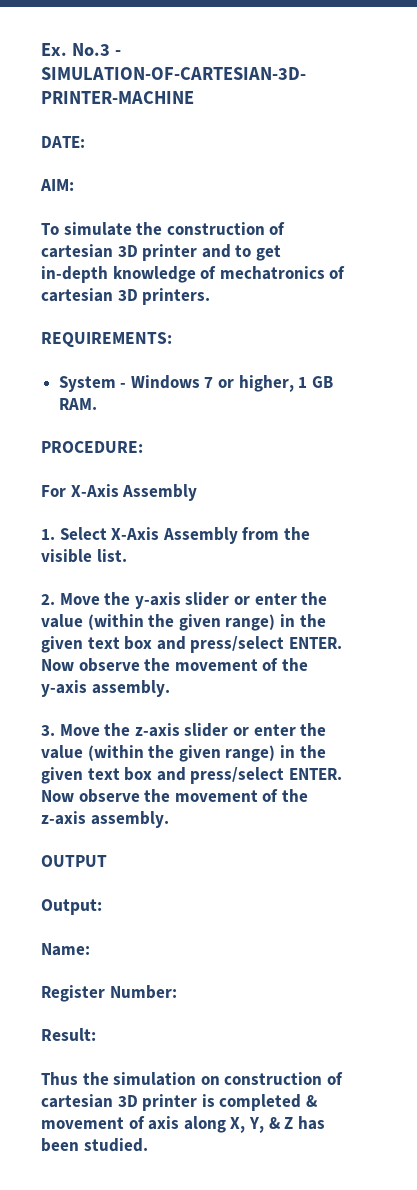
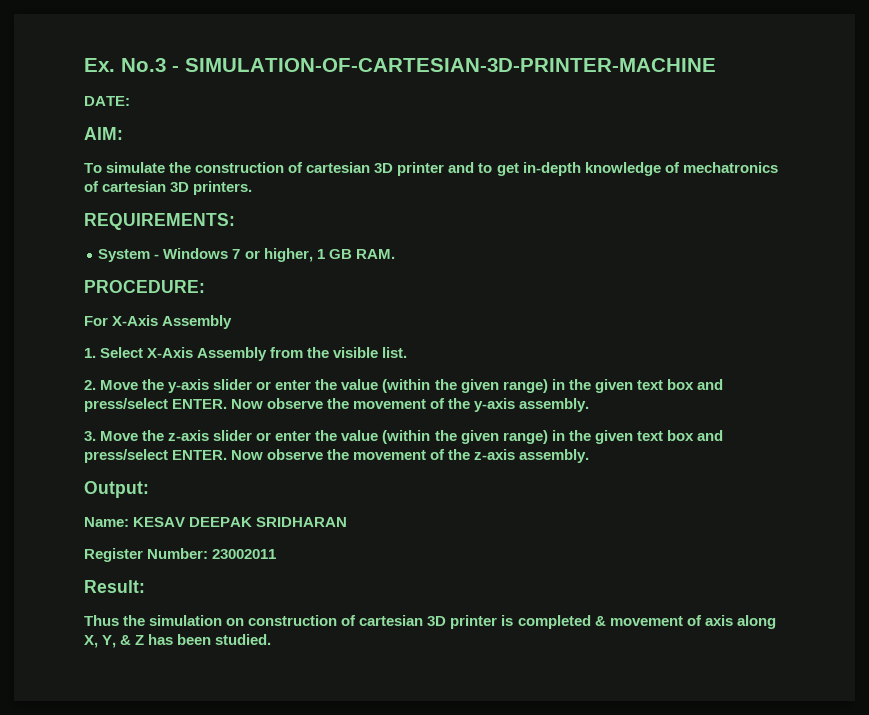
- OUTPUT
- Name:
+ Name: KESAV DEEPAK SRIDHARAN
- Register Number:
+ Register Number: 23002011

